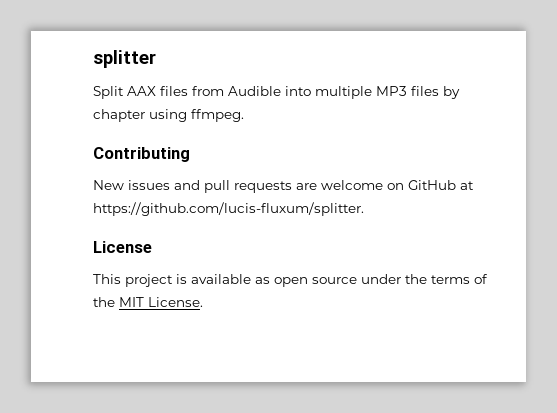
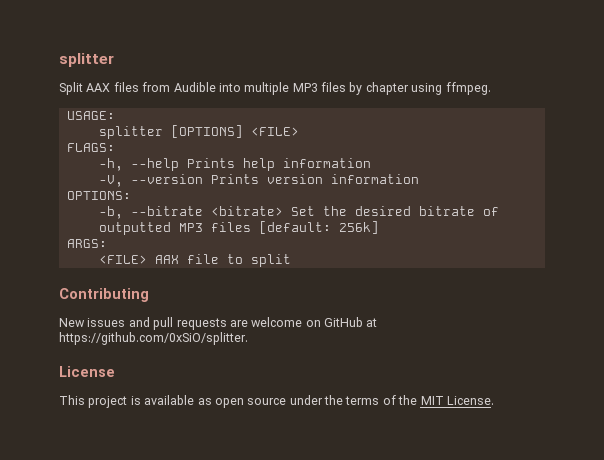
+ USAGE:
+ splitter [OPTIONS] <FILE>
+ FLAGS:
+ -h, --help Prints help information
+ -V, --version Prints version information
+ OPTIONS:
+ -b, --bitrate <bitrate> Set the desired bitrate of outputted MP3 files [default: 256k]
+ ARGS:
+ <FILE> AAX file to split
- New issues and pull requests are welcome on GitHub at https://github.com/lucis-fluxum/splitter.
+ New issues and pull requests are welcome on GitHub at https://github.com/0xSiO/splitter.

